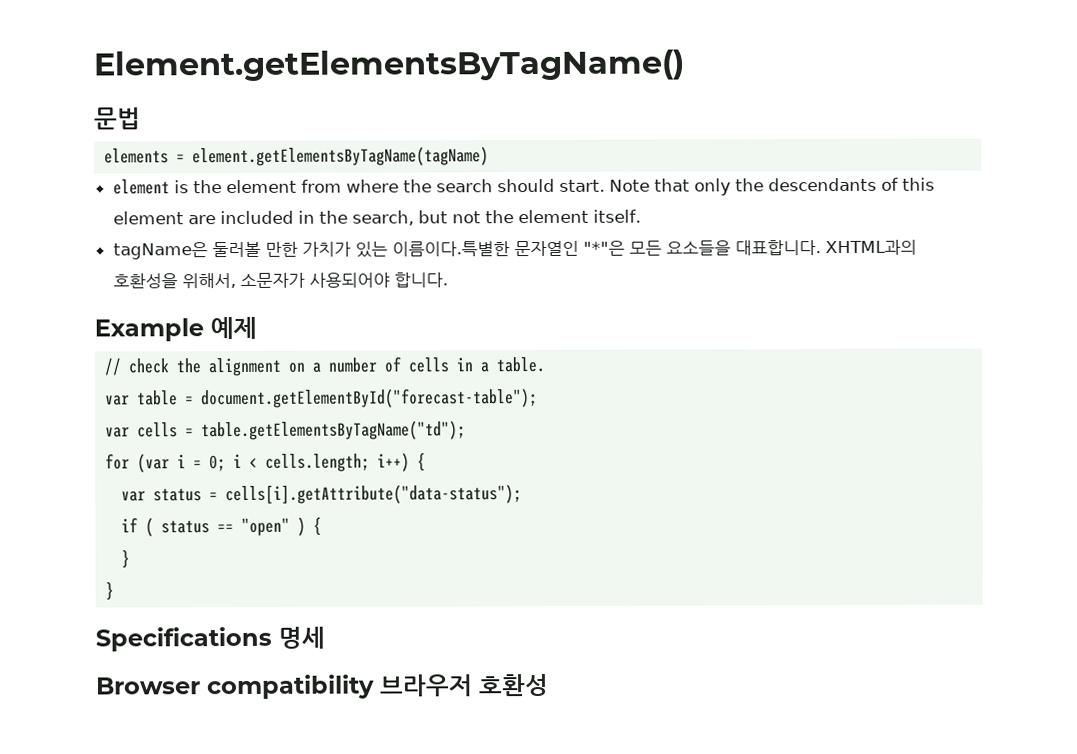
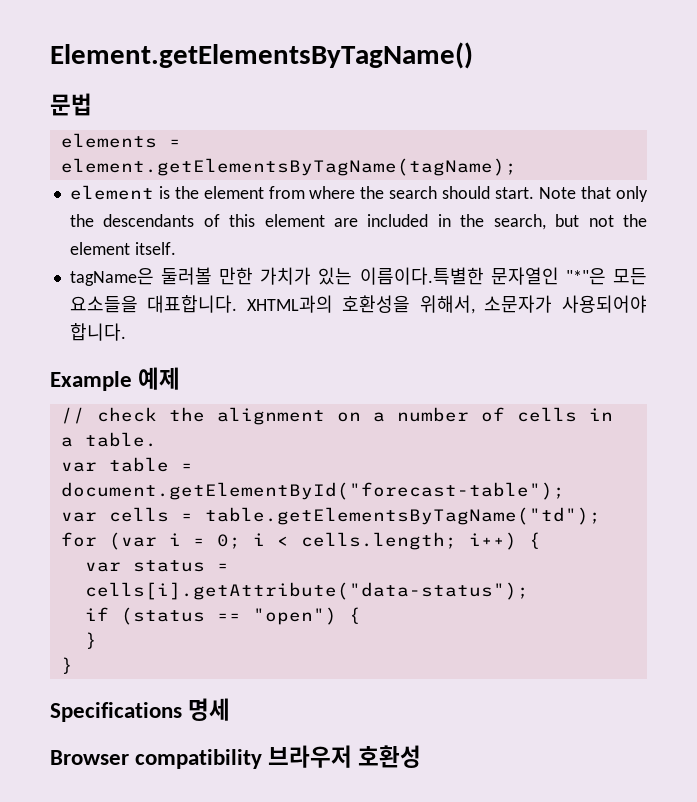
- elements = element.getElementsByTagName(tagName)
+ elements = element.getElementsByTagName(tagName);
- if ( status == "open" ) {
+ if (status == "open") {

